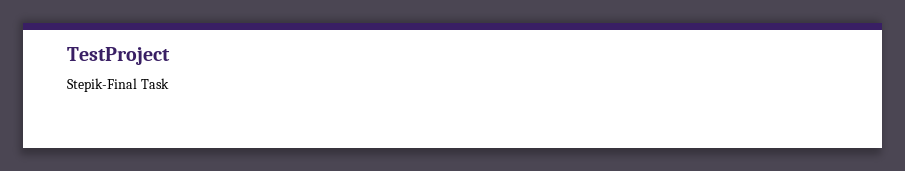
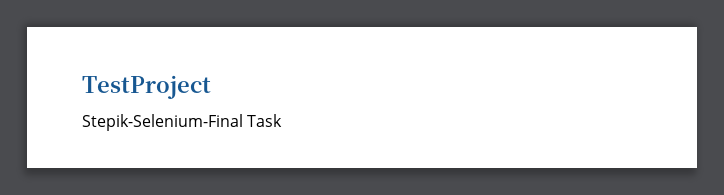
- Stepik-Final Task
+ Stepik-Selenium-Final Task

